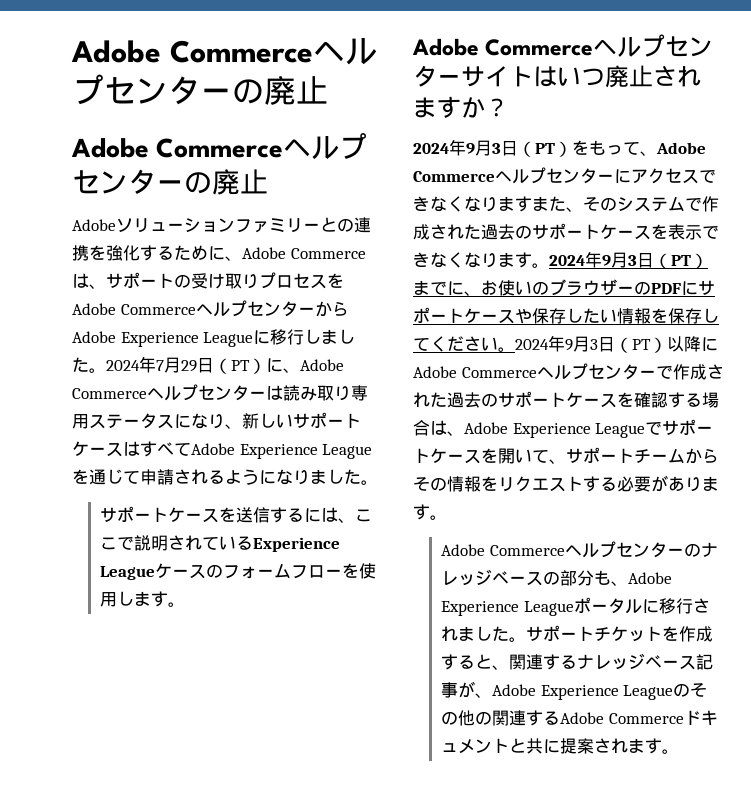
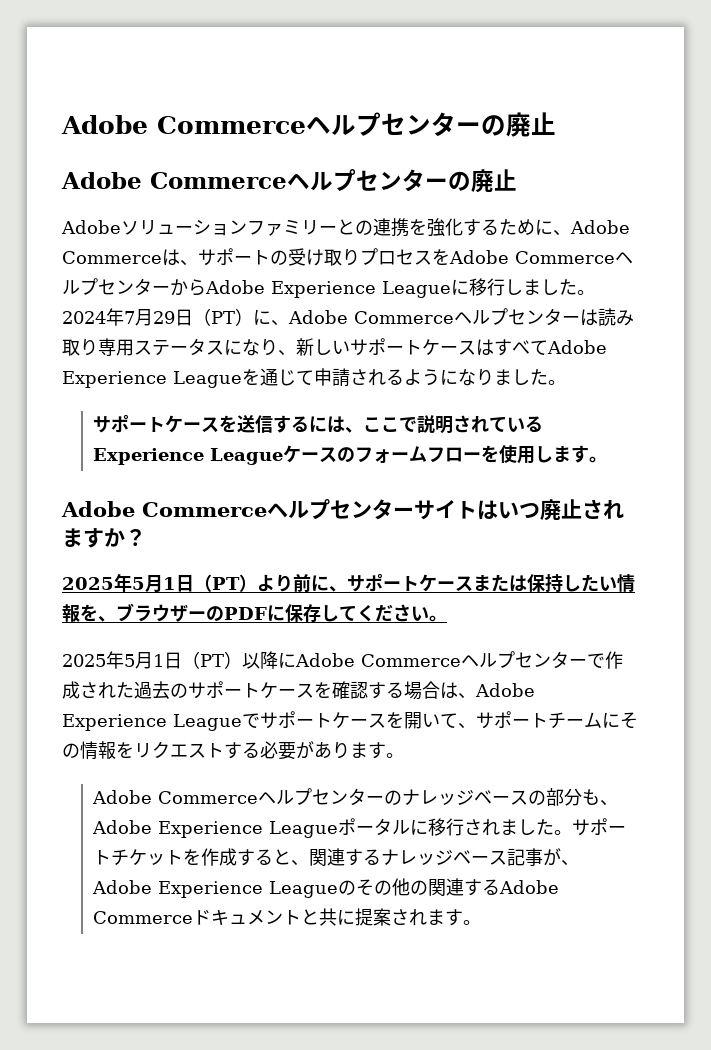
- 2024年9月3日（PT）をもって、Adobe Commerceヘルプセンターにアクセスできなくなりますまた、そのシステムで作成された過去のサポートケースを表示できなくなります。2024年9月3日（PT）までに、お使いのブラウザーのPDFにサポートケースや保存したい情報を保存してください。2024年9月3日（PT）以降にAdobe Commerceヘルプセンターで作成された過去のサポートケースを確認する場合は、Adobe Experience Leagueでサポートケースを開いて、サポートチームからその情報をリクエストする必要があります。
+ 2025年5月1日（PT）より前に、サポートケースまたは保持したい情報を、ブラウザーのPDFに保存してください。
+ 2025年5月1日（PT）以降にAdobe Commerceヘルプセンターで作成された過去のサポートケースを確認する場合は、Adobe Experience Leagueでサポートケースを開いて、サポートチームにその情報をリクエストする必要があります。

